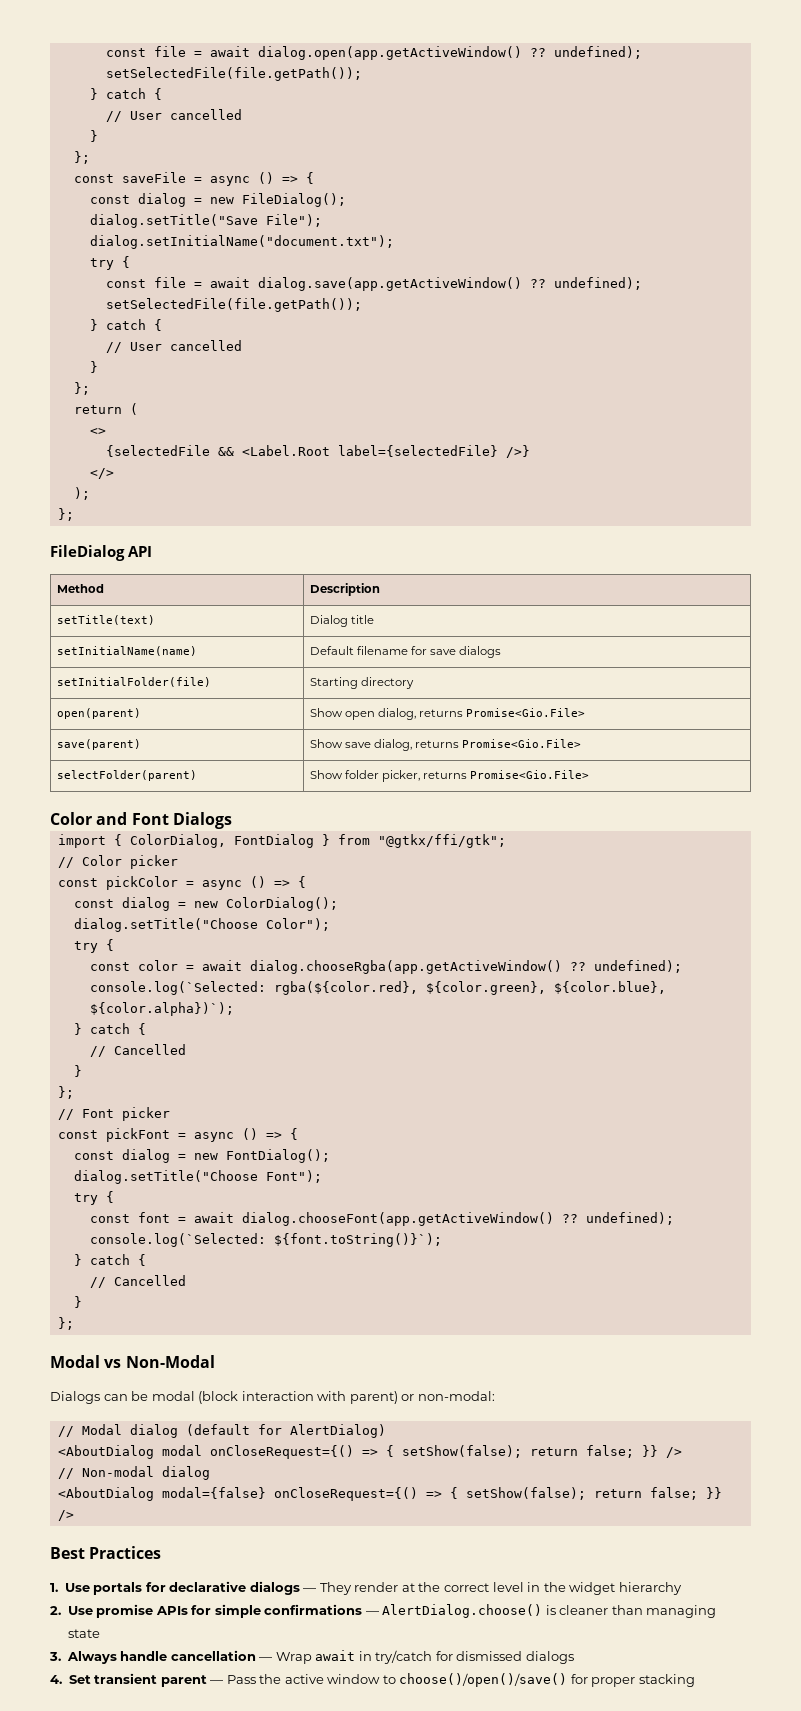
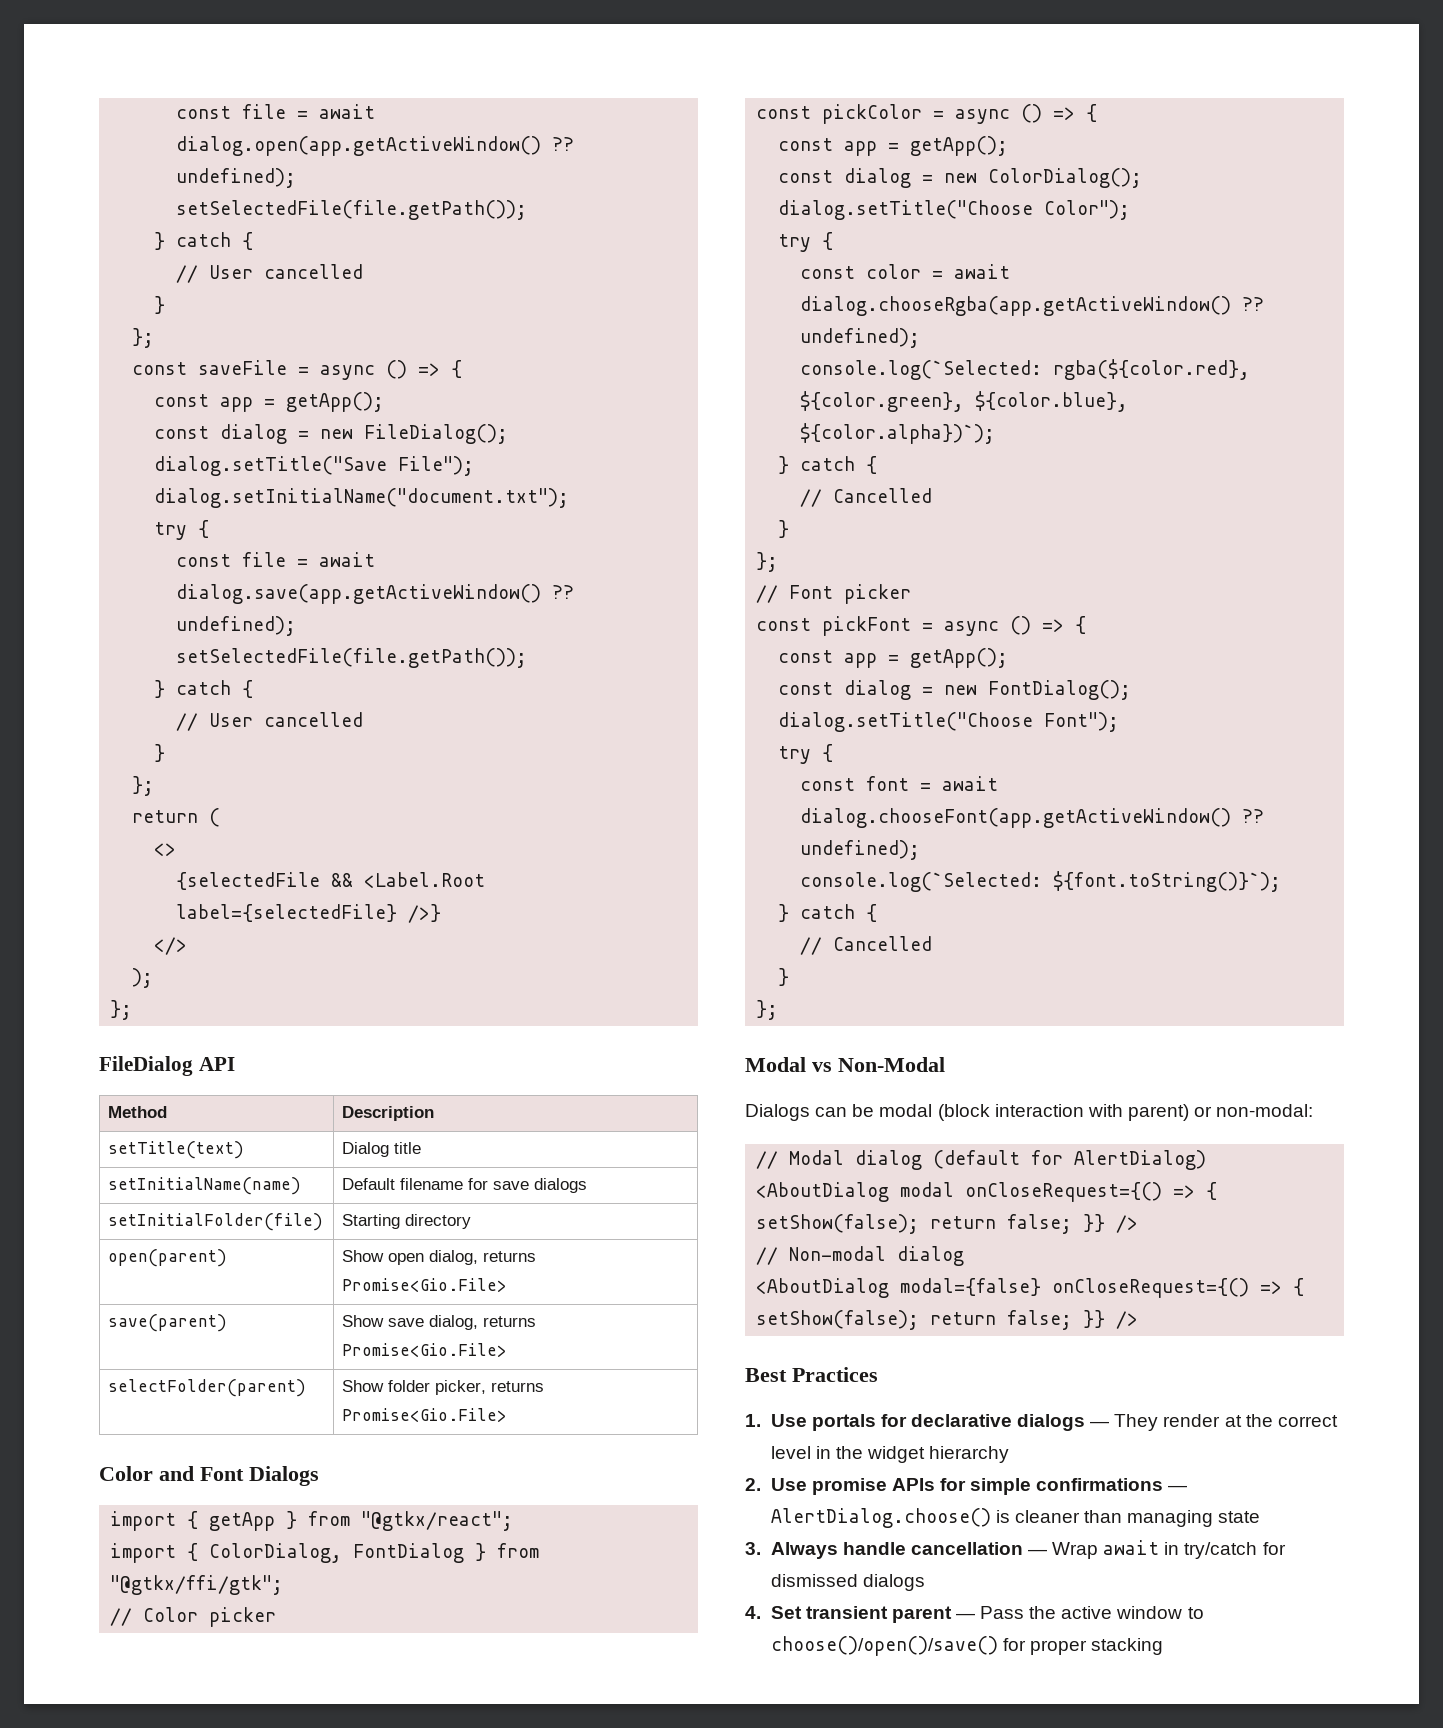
  const saveFile = async () => {
+ const app = getApp();
+ import { getApp } from "@gtkx/react";
  const pickColor = async () => {
+ const app = getApp();
  const pickFont = async () => {
+ const app = getApp();

